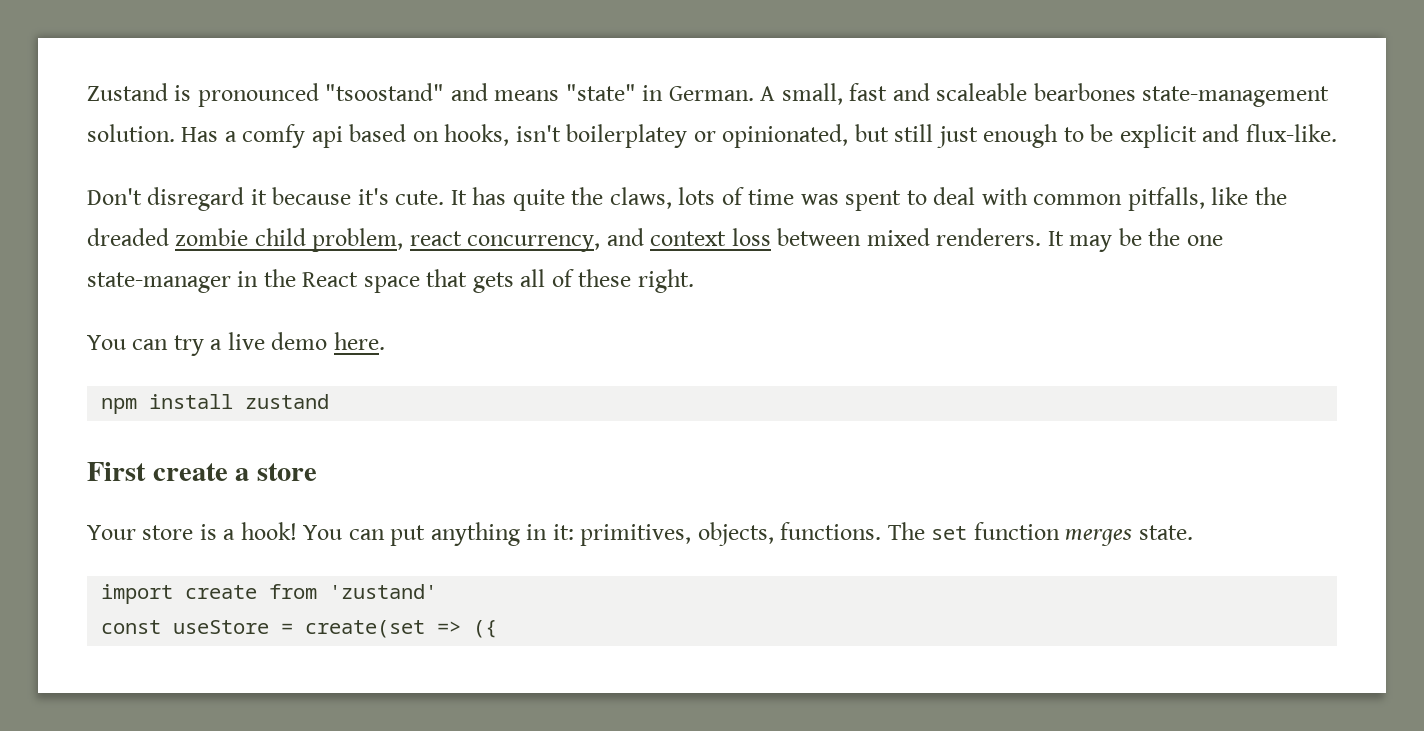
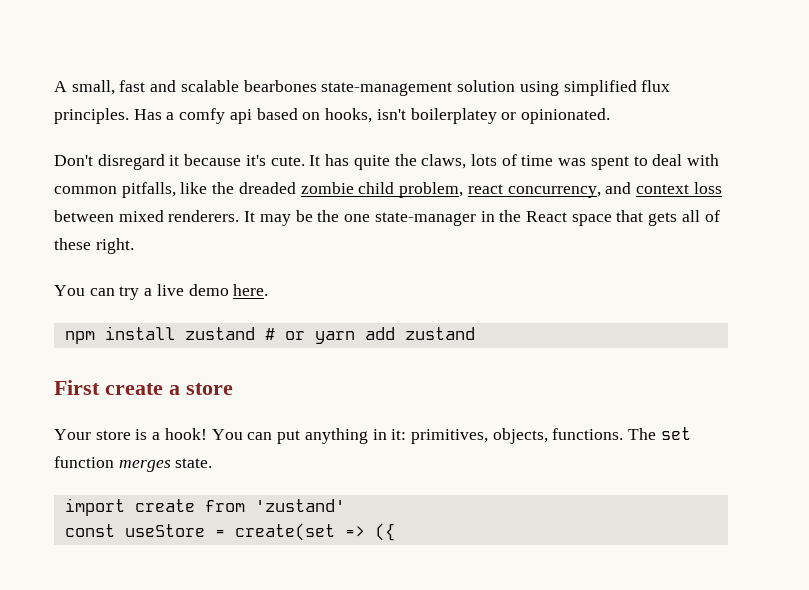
- Zustand is pronounced "tsoostand" and means "state" in German. A small, fast and scaleable bearbones state-management solution.
+ A small, fast and scalable bearbones state-management solution using simplified flux principles.
- Has a comfy api based on hooks, isn't boilerplatey or opinionated, but still just enough to be explicit and flux-like.
+ Has a comfy api based on hooks, isn't boilerplatey or opinionated.
- npm install zustand
+ npm install zustand # or yarn add zustand

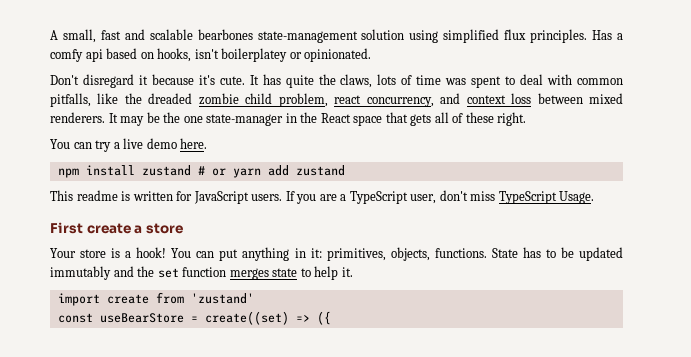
+ This readme is written for JavaScript users. If you are a TypeScript user, don't miss TypeScript Usage.
- The set function merges state.
+ State has to be updated immutably and the set function merges state to help it.
- const useStore = create(set => ({
+ const useBearStore = create((set) => ({

